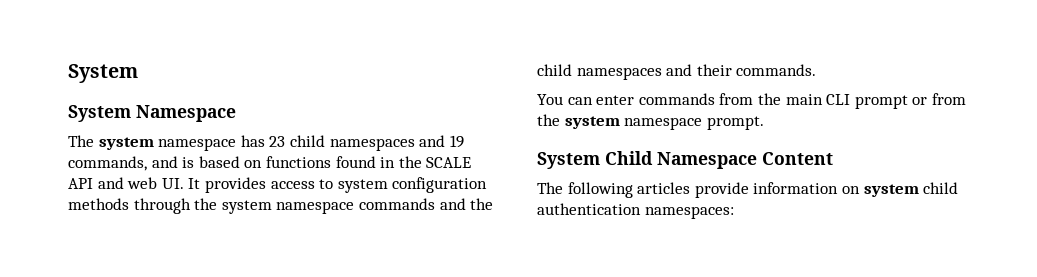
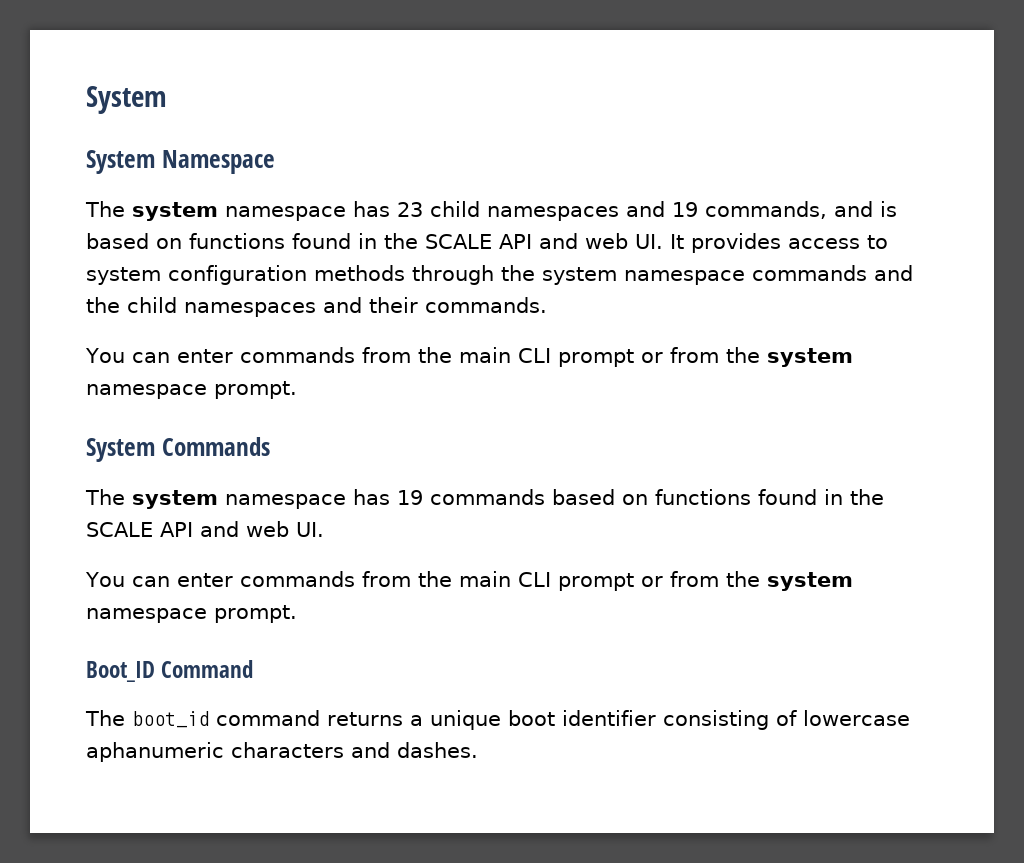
- System Child Namespace Content
- The following articles provide information on system child authentication namespaces:
+ System Commands
+ The system namespace has 19 commands based on functions found in the SCALE API and web UI.
+ You can enter commands from the main CLI prompt or from the system namespace prompt.
+ Boot_ID Command
+ The boot_id command returns a unique boot identifier consisting of lowercase aphanumeric characters and dashes.

